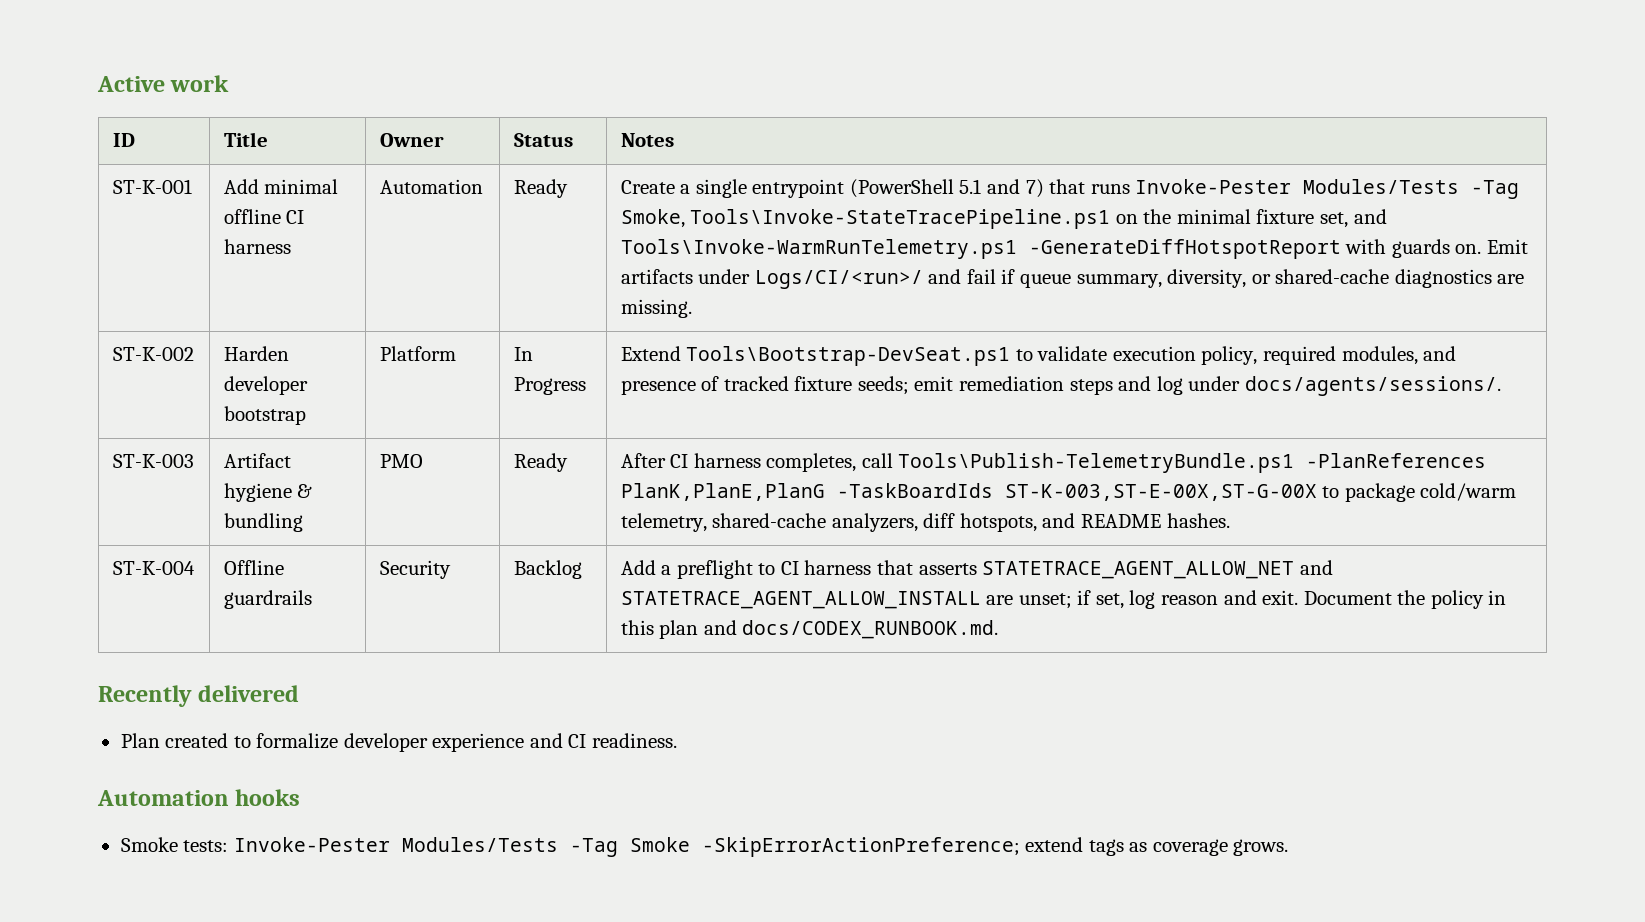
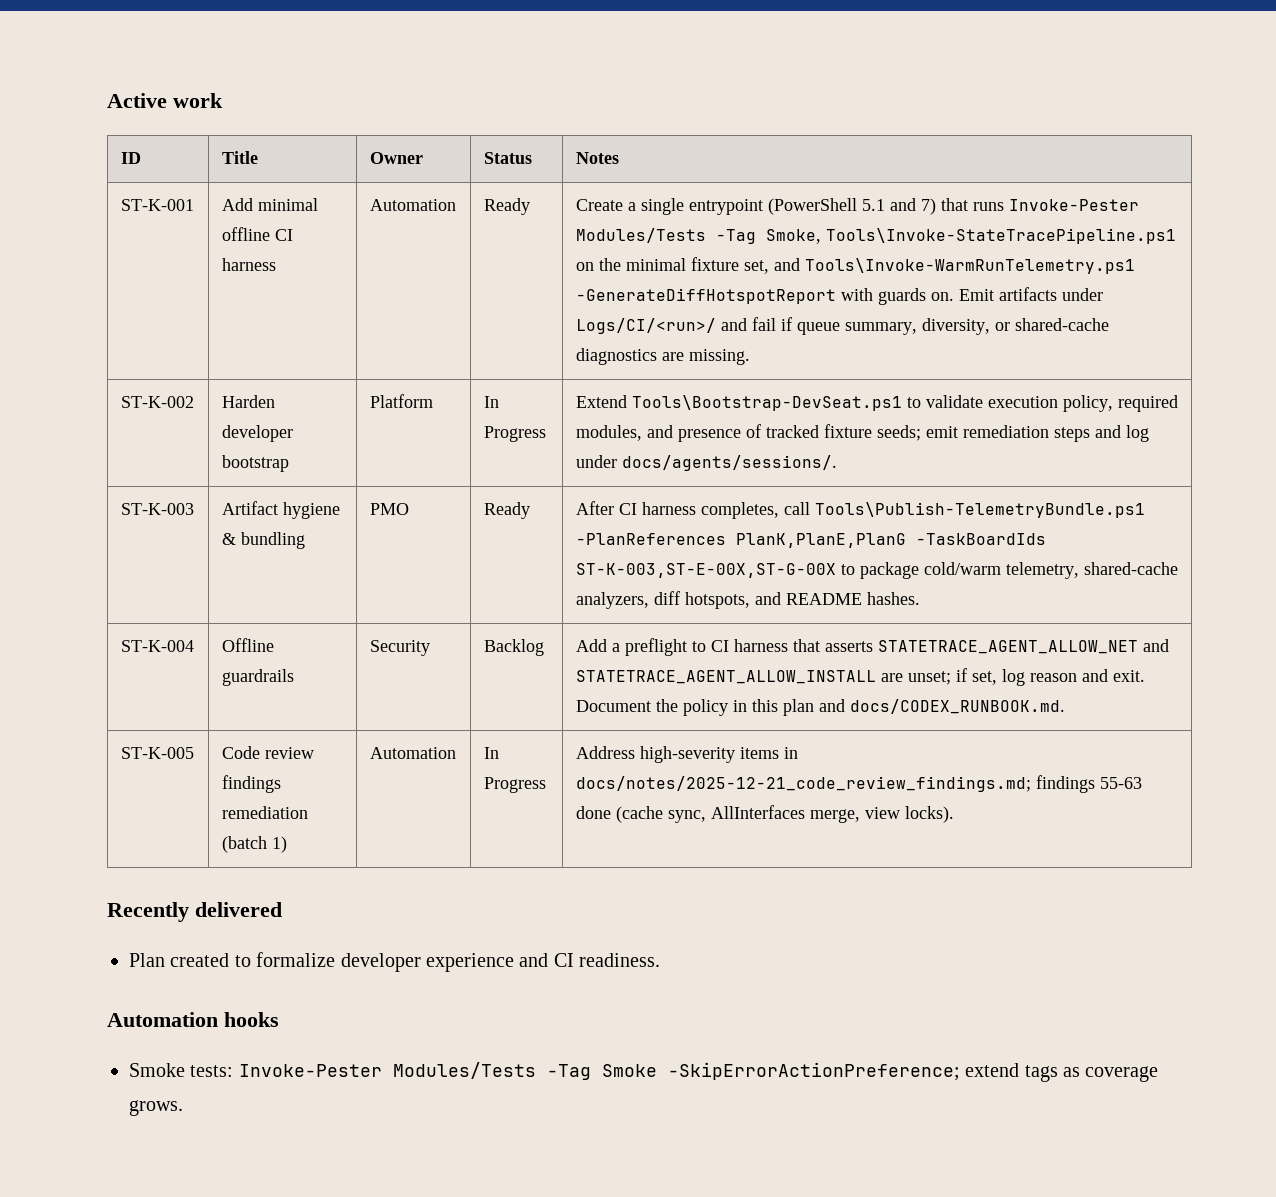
+ ST-K-005 | Code review findings remediation (batch 1) | Automation | In Progress | Address high-severity items in docs/notes/2025-12-21_code_review_findings.md; findings 55-63 done (cache sync, AllInterfaces merge, view locks).

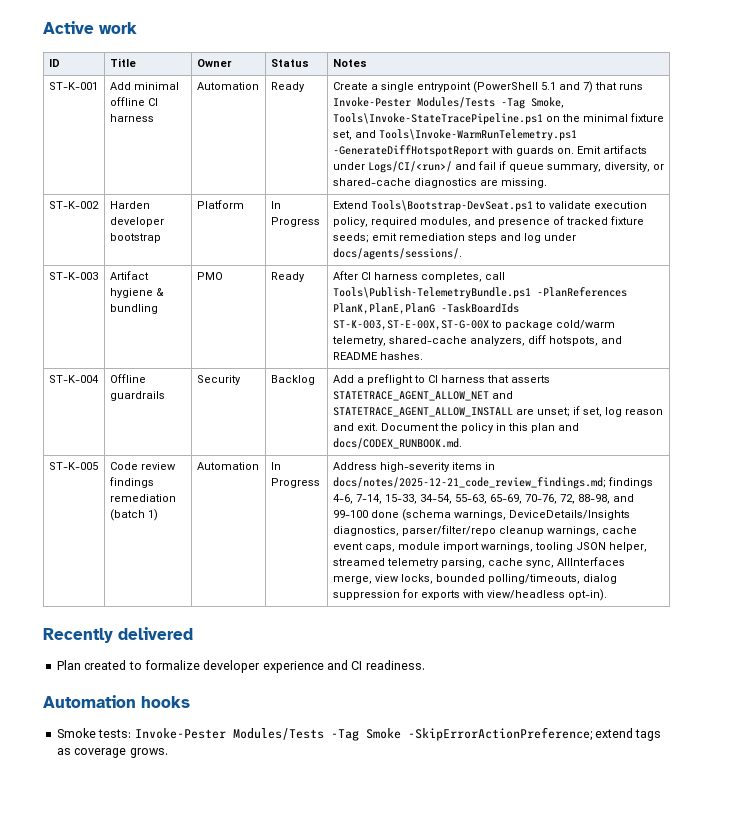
- Address high-severity items in docs/notes/2025-12-21_code_review_findings.md; findings 55-63 done (cache sync, AllInterfaces merge, view locks).
+ Address high-severity items in docs/notes/2025-12-21_code_review_findings.md; findings 4-6, 7-14, 15-33, 34-54, 55-63, 65-69, 70-76, 72, 88-98, and 99-100 done (schema warnings, DeviceDetails/Insights diagnostics, parser/filter/repo cleanup warnings, cache event caps, module import warnings, tooling JSON helper, streamed telemetry parsing, cache sync, AllInterfaces merge, view locks, bounded polling/timeouts, dialog suppression for exports with view/headless opt-in).

